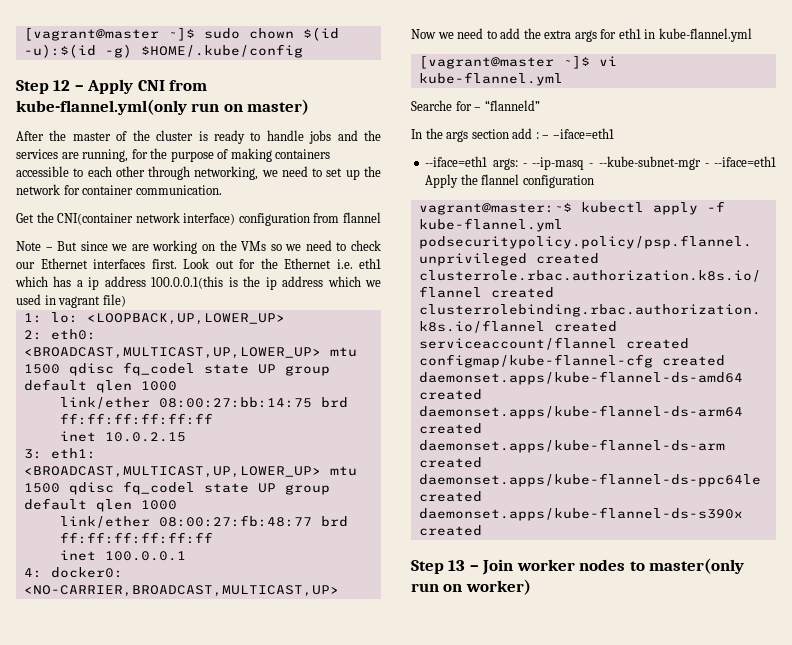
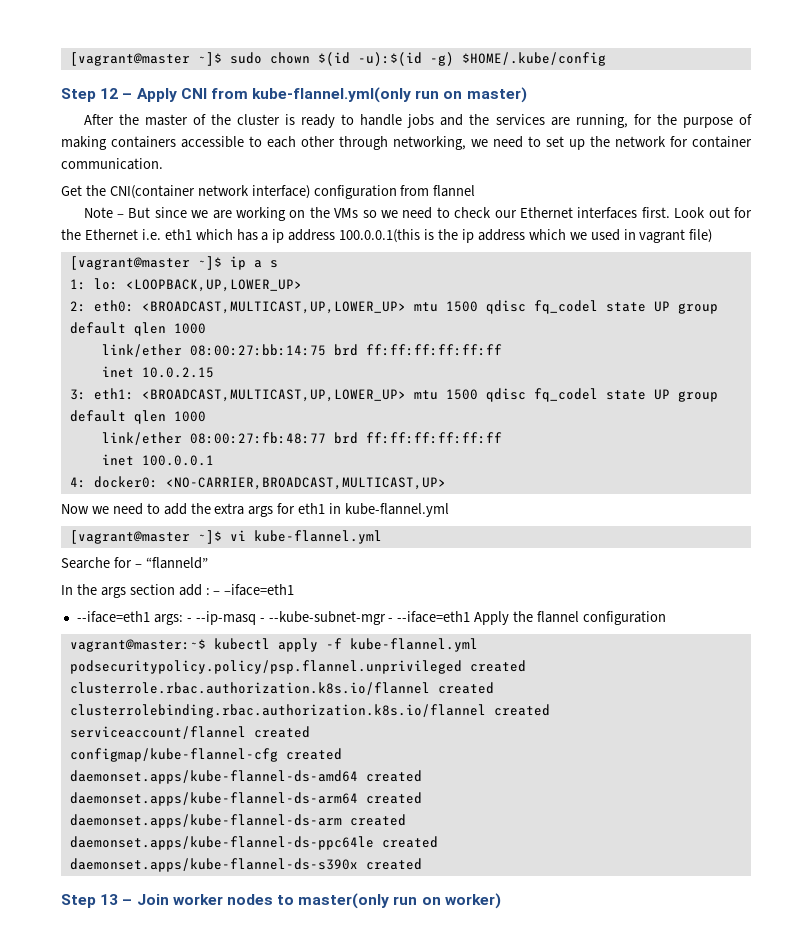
+ [vagrant@master ~]$ ip a s

